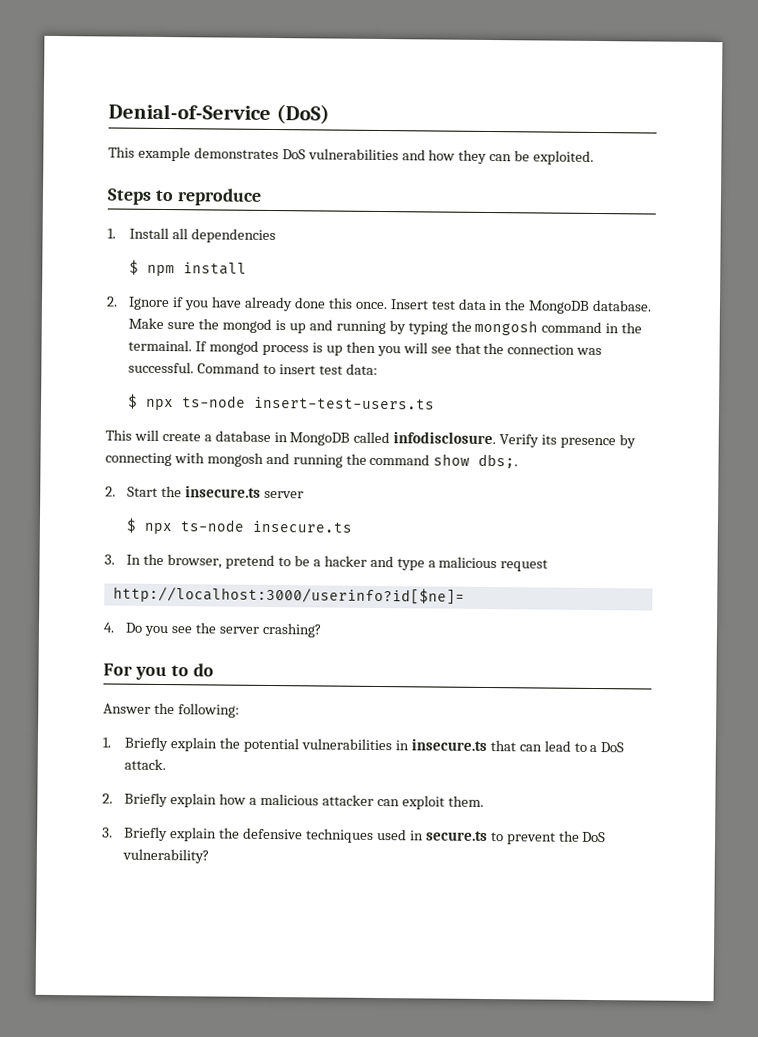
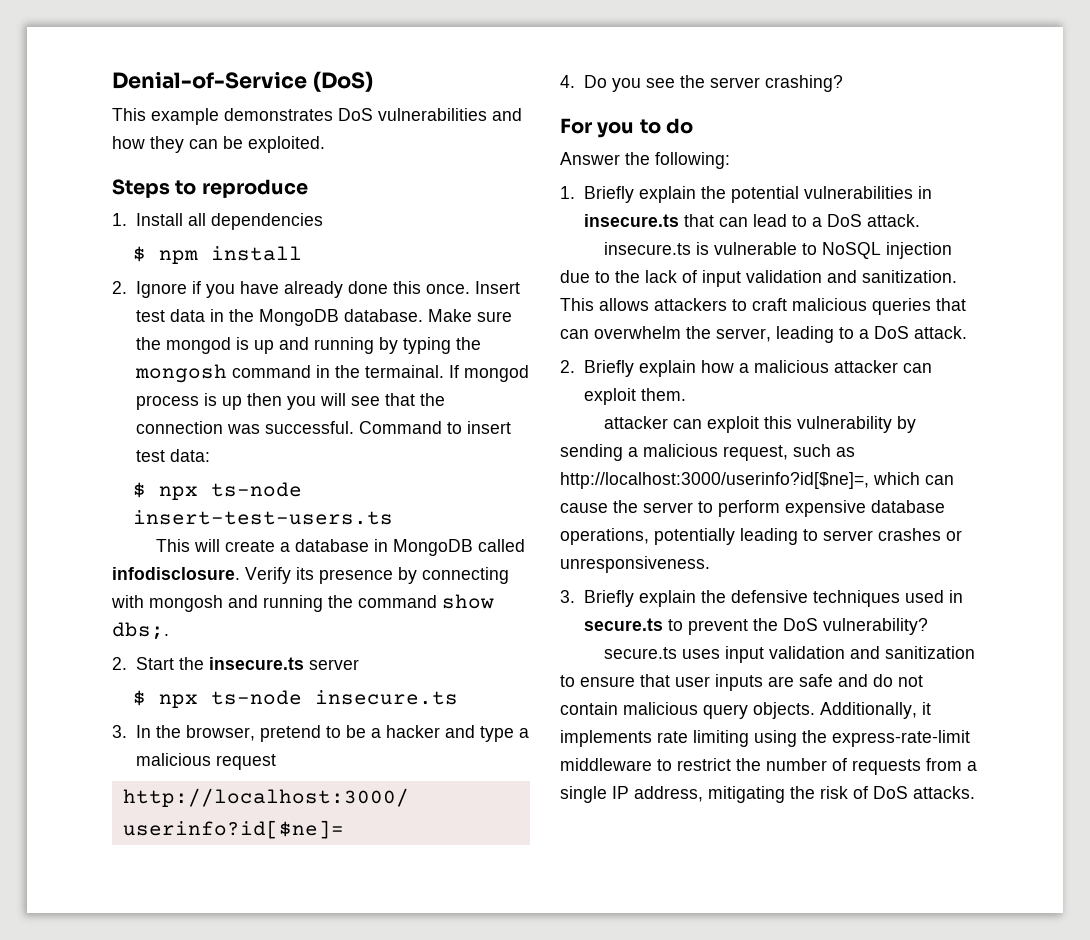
+ insecure.ts is vulnerable to NoSQL injection due to the lack of input validation and sanitization. This allows attackers to craft malicious queries that can overwhelm the server, leading to a DoS attack.
+ attacker can exploit this vulnerability by sending a malicious request, such as http://localhost:3000/userinfo?id[$ne]=, which can cause the server to perform expensive database operations, potentially leading to server crashes or unresponsiveness.
+ secure.ts uses input validation and sanitization to ensure that user inputs are safe and do not contain malicious query objects. Additionally, it implements rate limiting using the express-rate-limit middleware to restrict the number of requests from a single IP address, mitigating the risk of DoS attacks.

